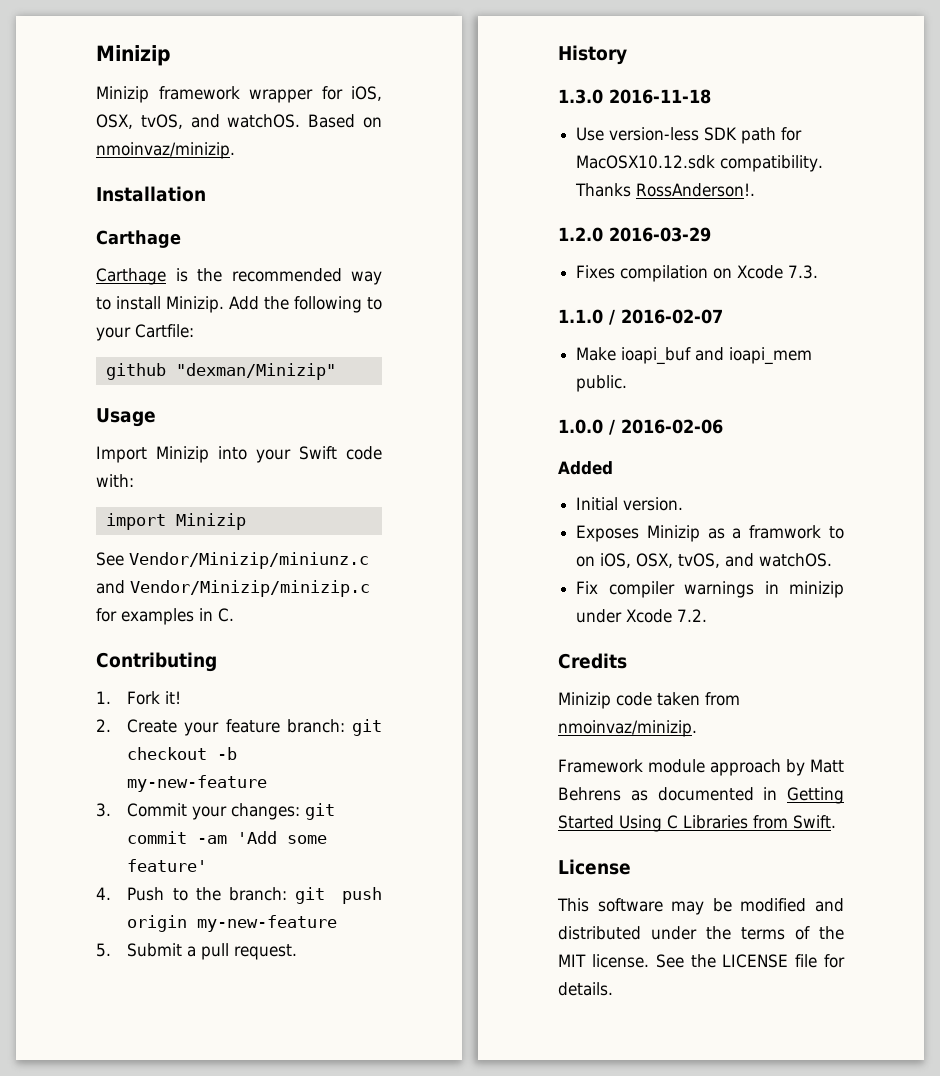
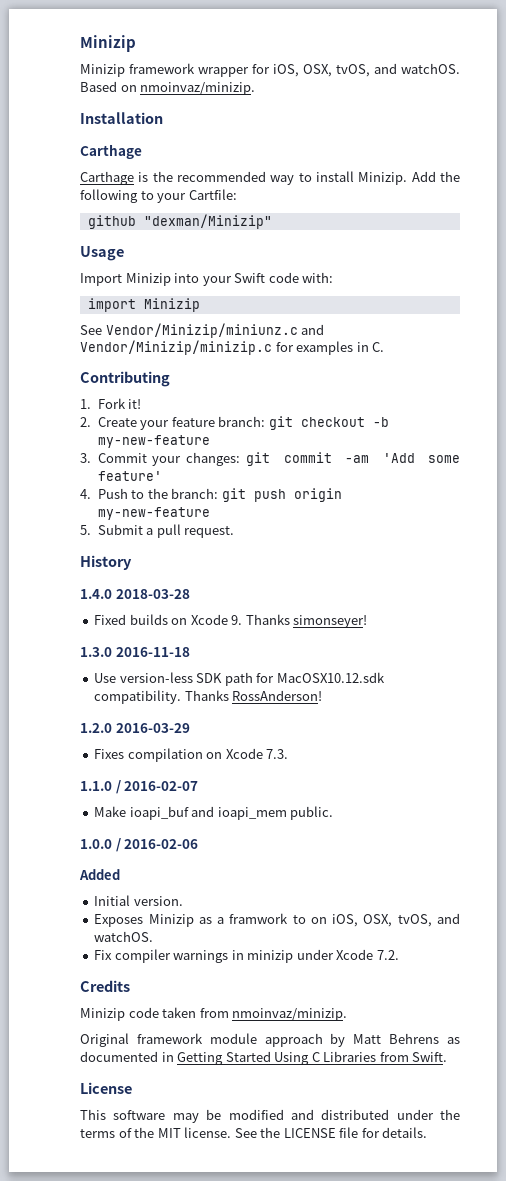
+ 1.4.0 2018-03-28
+ Fixed builds on Xcode 9. Thanks simonseyer!
- Thanks RossAnderson!.
+ Thanks RossAnderson!
- Framework module approach by Matt Behrens as documented in Getting Started Using C Libraries from Swift.
+ Original framework module approach by Matt Behrens as documented in Getting Started Using C Libraries from Swift.

